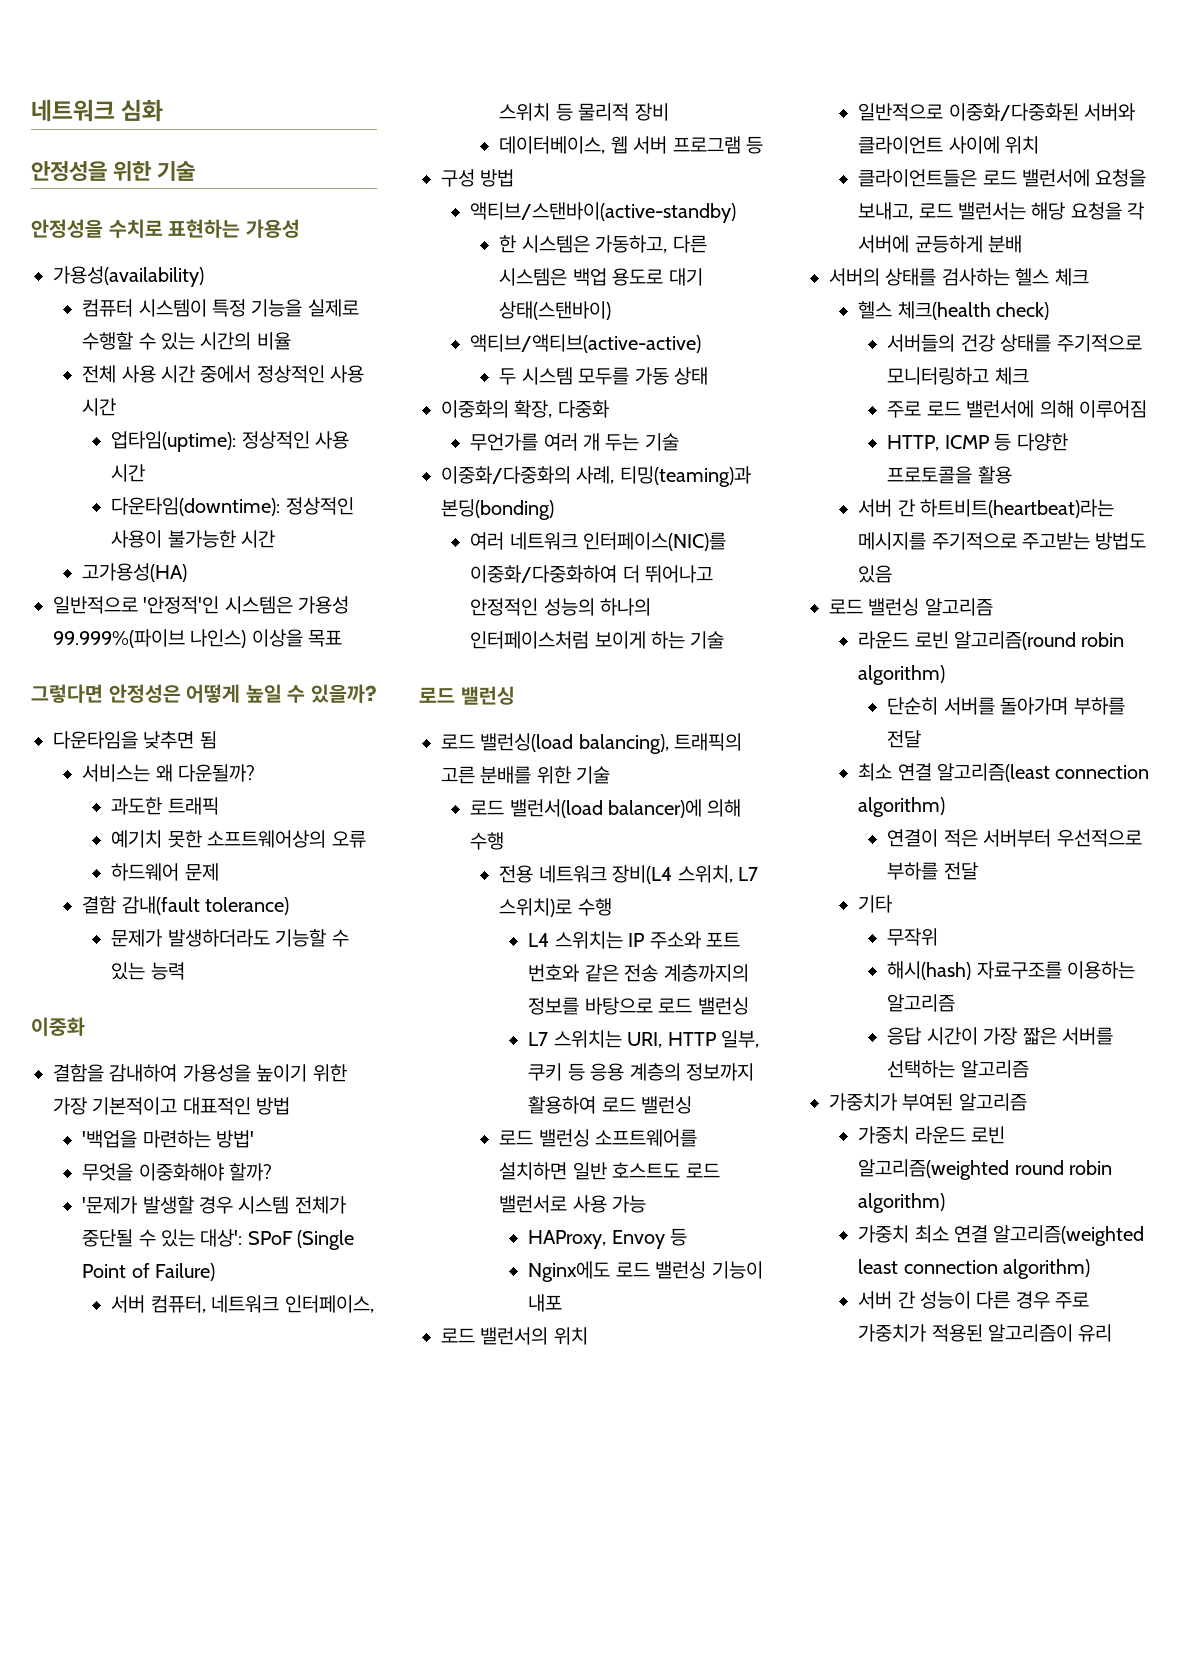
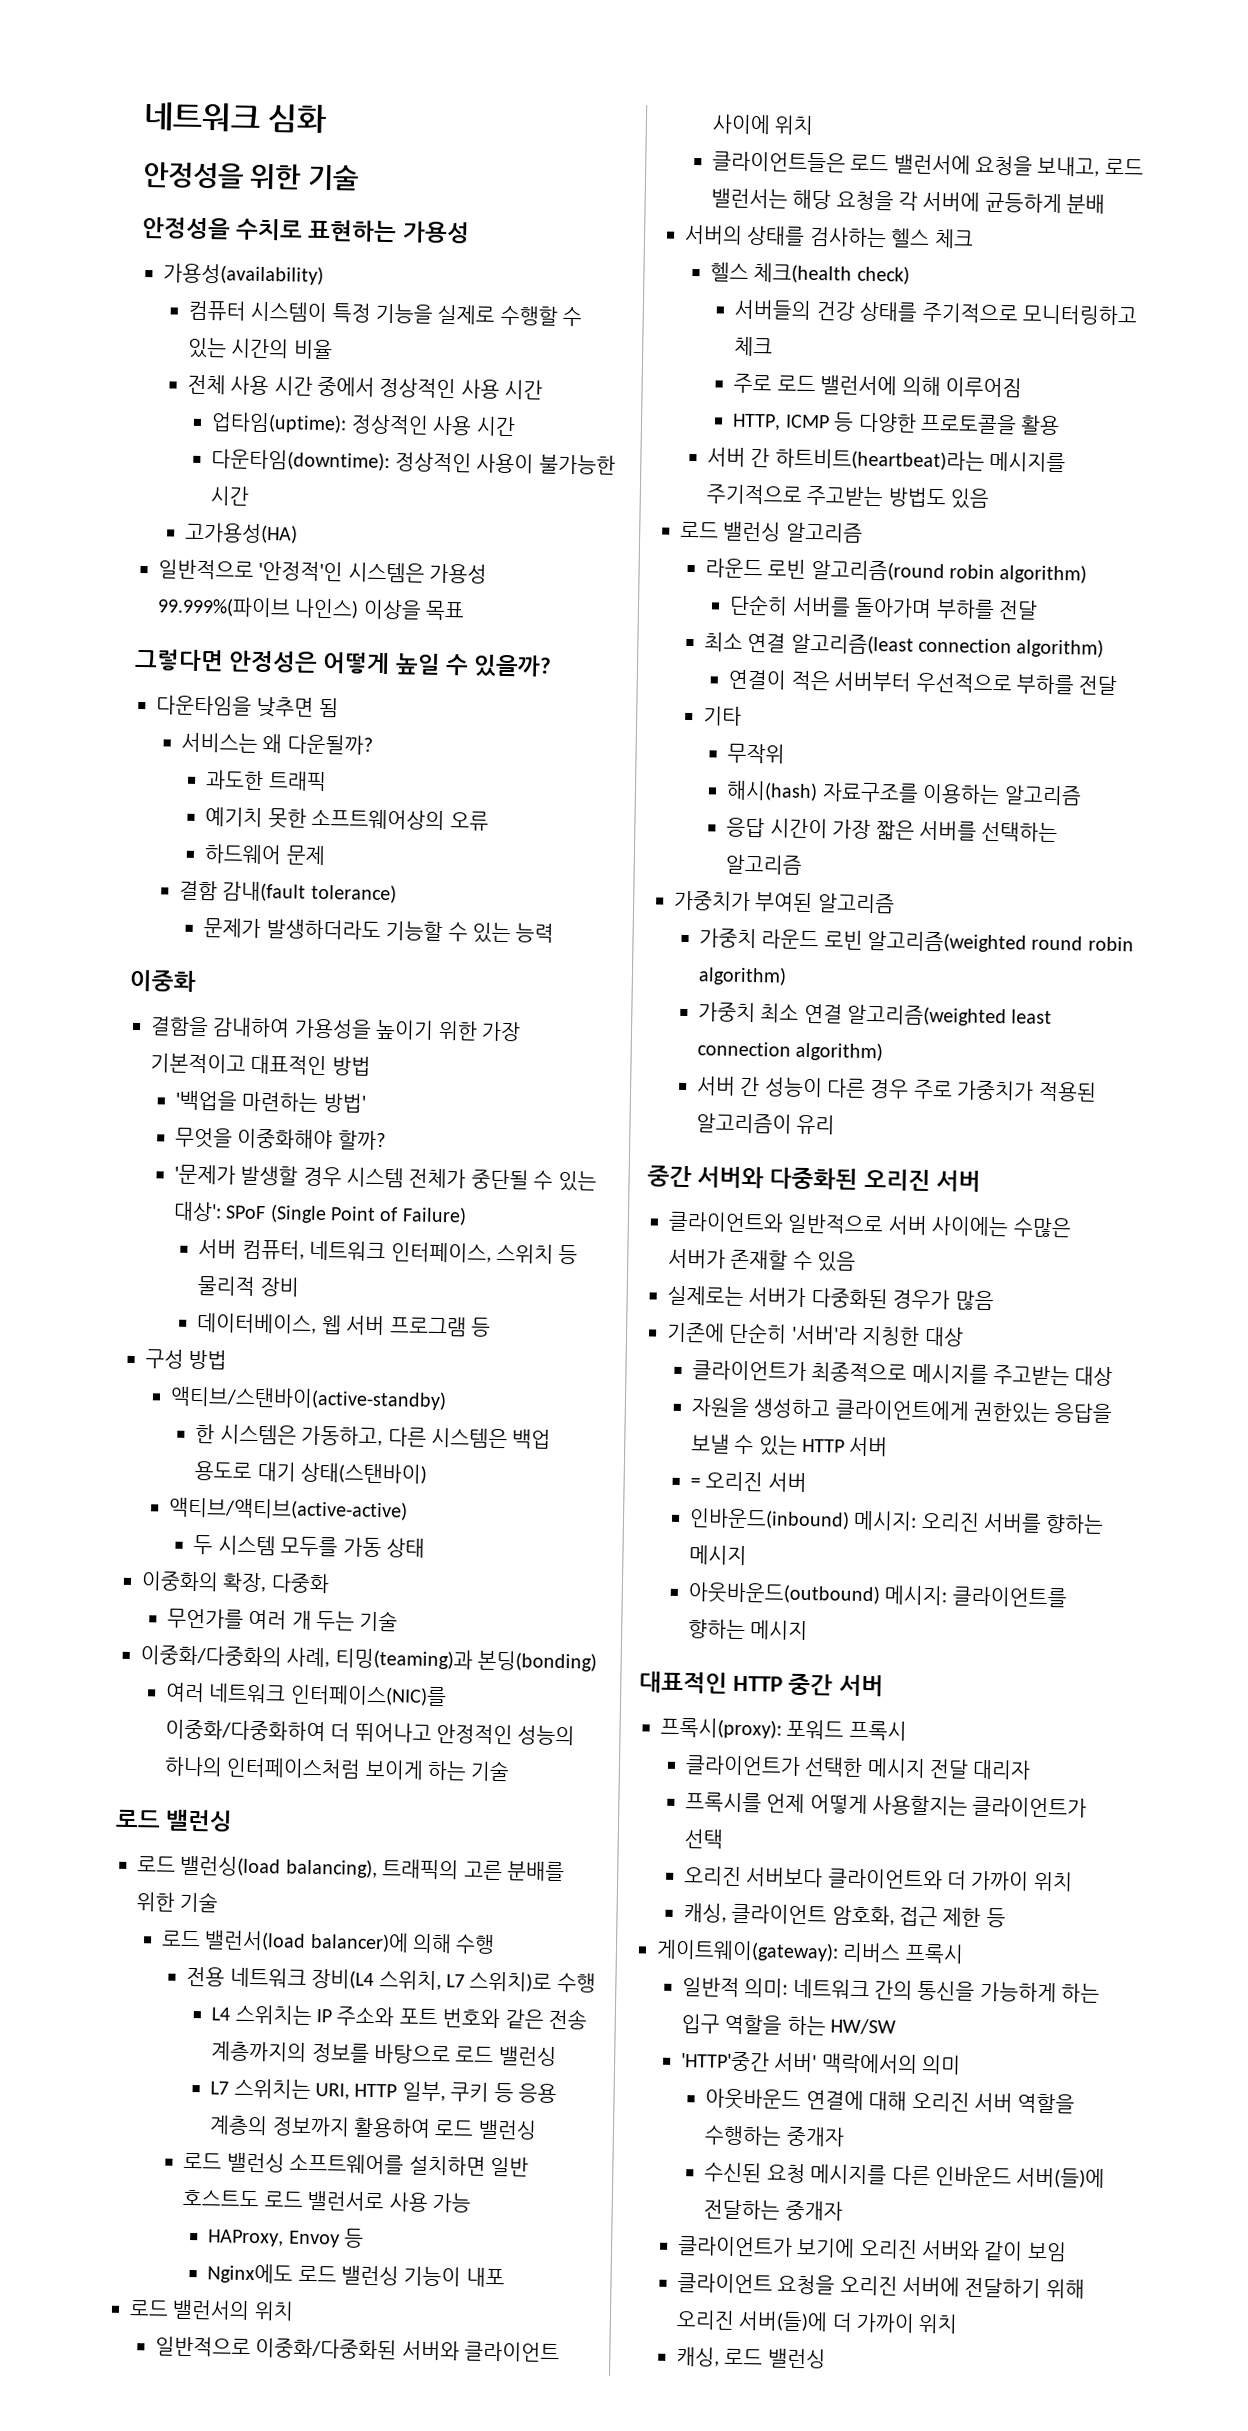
+ 중간 서버와 다중화된 오리진 서버
+ 클라이언트와 일반적으로 서버 사이에는 수많은 서버가 존재할 수 있음
+ 실제로는 서버가 다중화된 경우가 많음
+ 기존에 단순히 '서버'라 지칭한 대상
+ 클라이언트가 최종적으로 메시지를 주고받는 대상
+ 자원을 생성하고 클라이언트에게 권한있는 응답을 보낼 수 있는 HTTP 서버
+ = 오리진 서버
+ 인바운드(inbound) 메시지: 오리진 서버를 향하는 메시지
+ 아웃바운드(outbound) 메시지: 클라이언트를 향하는 메시지
+ 대표적인 HTTP 중간 서버
+ 프록시(proxy): 포워드 프록시
+ 클라이언트가 선택한 메시지 전달 대리자
+ 프록시를 언제 어떻게 사용할지는 클라이언트가 선택
+ 오리진 서버보다 클라이언트와 더 가까이 위치
+ 캐싱, 클라이언트 암호화, 접근 제한 등
+ 게이트웨이(gateway): 리버스 프록시
+ 일반적 의미: 네트워크 간의 통신을 가능하게 하는 입구 역할을 하는 HW/SW
+ 'HTTP'중간 서버' 맥락에서의 의미
+ 아웃바운드 연결에 대해 오리진 서버 역할을 수행하는 중개자
+ 수신된 요청 메시지를 다른 인바운드 서버(들)에 전달하는 중개자
+ 클라이언트가 보기에 오리진 서버와 같이 보임
+ 클라이언트 요청을 오리진 서버에 전달하기 위해 오리진 서버(들)에 더 가까이 위치
+ 캐싱, 로드 밸런싱

